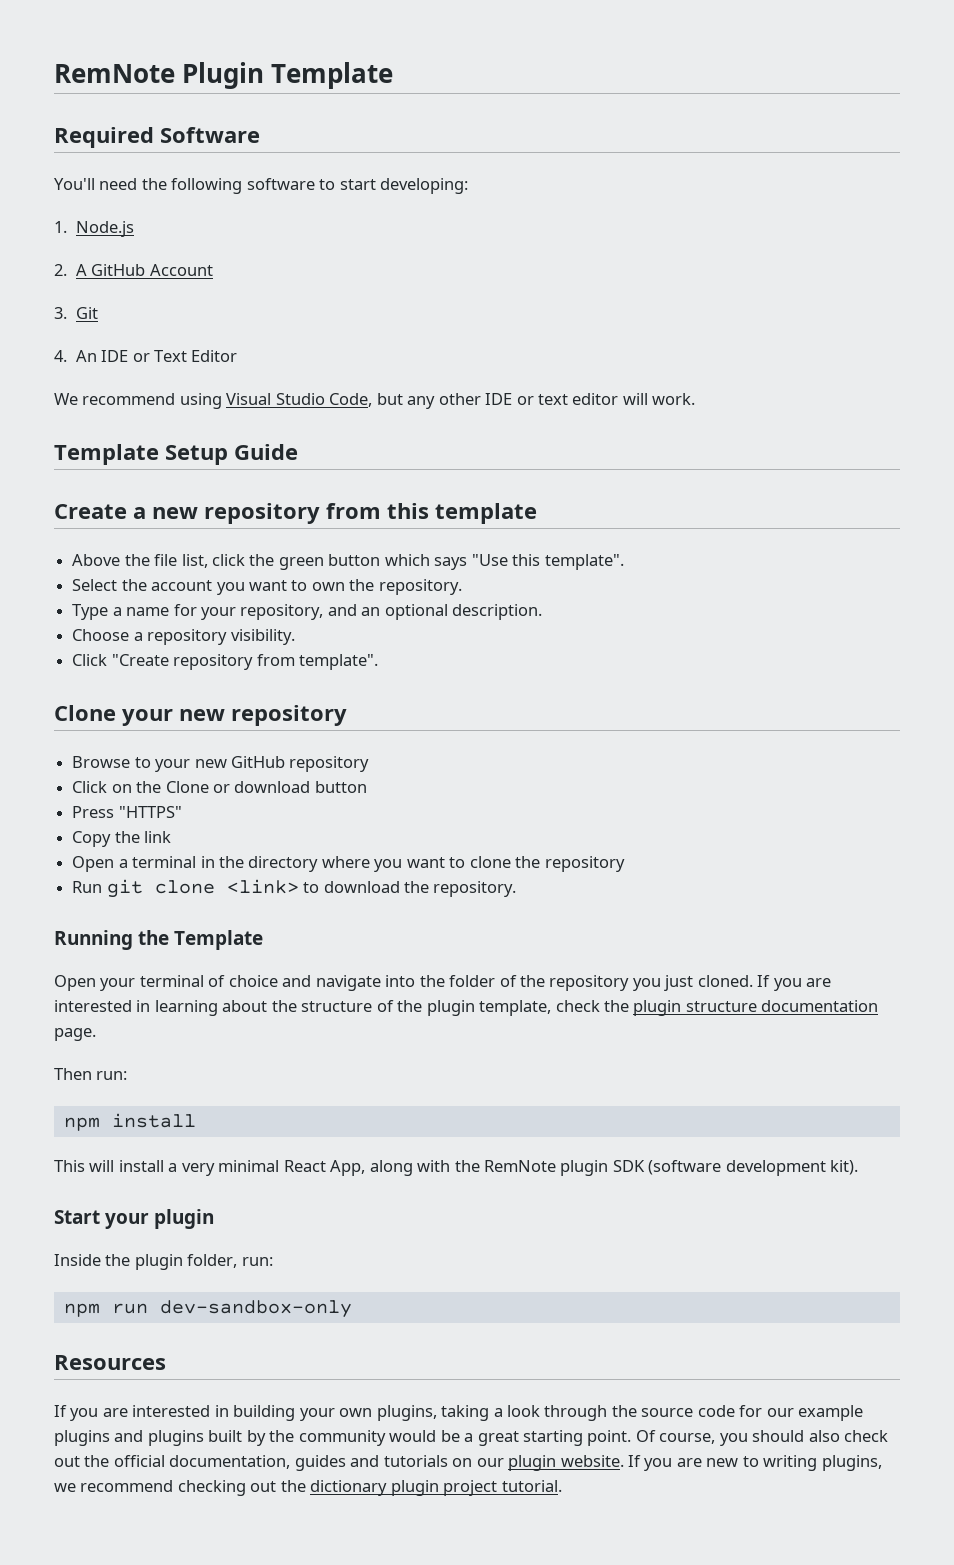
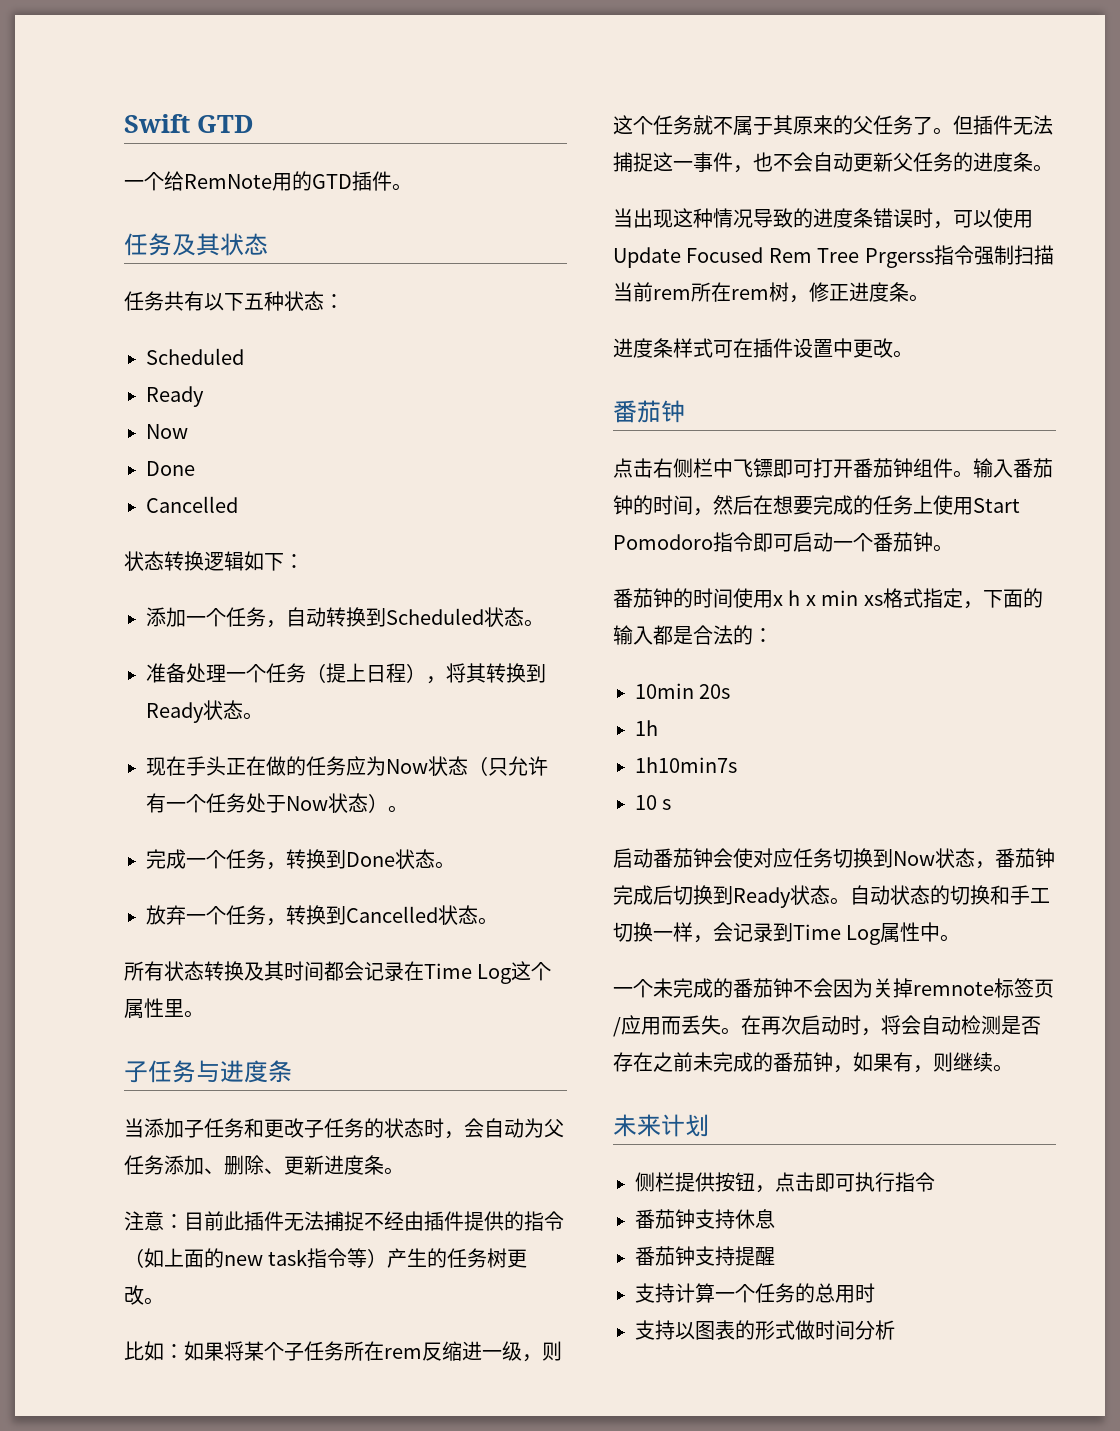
- RemNote Plugin Template
- Required Software
- You'll need the following software to start developing:
- 1. Node.js
- 2. A GitHub Account
- 3. Git
- 4. An IDE or Text Editor
- We recommend using Visual Studio Code, but any other IDE or text editor will work.
- Template Setup Guide
- Create a new repository from this template
- Above the file list, click the green button which says "Use this template".
- Select the account you want to own the repository.
- Type a name for your repository, and an optional description.
- Choose a repository visibility.
- Click "Create repository from template".
- Clone your new repository
- Browse to your new GitHub repository
- Click on the Clone or download button
- Press "HTTPS"
- Copy the link
- Open a terminal in the directory where you want to clone the repository
- Run git clone <link> to download the repository.
- Running the Template
- Open your terminal of choice and navigate into the folder of the repository you just cloned. If you are interested in learning about the structure of the plugin template, check the plugin structure documentation page.
- Then run:
- npm install
- This will install a very minimal React App, along with the RemNote plugin SDK (software development kit).
- Start your plugin
- Inside the plugin folder, run:
- npm run dev-sandbox-only
- Resources
- If you are interested in building your own plugins, taking a look through the source code for our example plugins and plugins built by the community would be a great starting point. Of course, you should also check out the official documentation, guides and tutorials on our plugin website. If you are new to writing plugins, we recommend checking out the dictionary plugin project tutorial.
+ Swift GTD
+ 一个给RemNote用的GTD插件。
+ 任务及其状态
+ 任务共有以下五种状态：
+ Scheduled
+ Ready
+ Now
+ Done
+ Cancelled
+ 状态转换逻辑如下：
+ 添加一个任务，自动转换到Scheduled状态。
+ 准备处理一个任务（提上日程），将其转换到Ready状态。
+ 现在手头正在做的任务应为Now状态（只允许有一个任务处于Now状态）。
+ 完成一个任务，转换到Done状态。
+ 放弃一个任务，转换到Cancelled状态。
+ 所有状态转换及其时间都会记录在Time Log这个属性里。
+ 子任务与进度条
+ 当添加子任务和更改子任务的状态时，会自动为父任务添加、删除、更新进度条。
+ 注意：目前此插件无法捕捉不经由插件提供的指令（如上面的new task指令等）产生的任务树更改。
+ 比如：如果将某个子任务所在rem反缩进一级，则这个任务就不属于其原来的父任务了。但插件无法捕捉这一事件，也不会自动更新父任务的进度条。
+ 当出现这种情况导致的进度条错误时，可以使用Update Focused Rem Tree Prgerss指令强制扫描当前rem所在rem树，修正进度条。
+ 进度条样式可在插件设置中更改。
+ 番茄钟
+ 点击右侧栏中飞镖即可打开番茄钟组件。输入番茄钟的时间，然后在想要完成的任务上使用Start Pomodoro指令即可启动一个番茄钟。
+ 番茄钟的时间使用x h x min xs格式指定，下面的输入都是合法的：
+ 10min 20s
+ 1h
+ 1h10min7s
+ 10 s
+ 启动番茄钟会使对应任务切换到Now状态，番茄钟完成后切换到Ready状态。自动状态的切换和手工切换一样，会记录到Time Log属性中。
+ 一个未完成的番茄钟不会因为关掉remnote标签页/应用而丢失。在再次启动时，将会自动检测是否存在之前未完成的番茄钟，如果有，则继续。
+ 未来计划
+ 侧栏提供按钮，点击即可执行指令
+ 番茄钟支持休息
+ 番茄钟支持提醒
+ 支持计算一个任务的总用时
+ 支持以图表的形式做时间分析

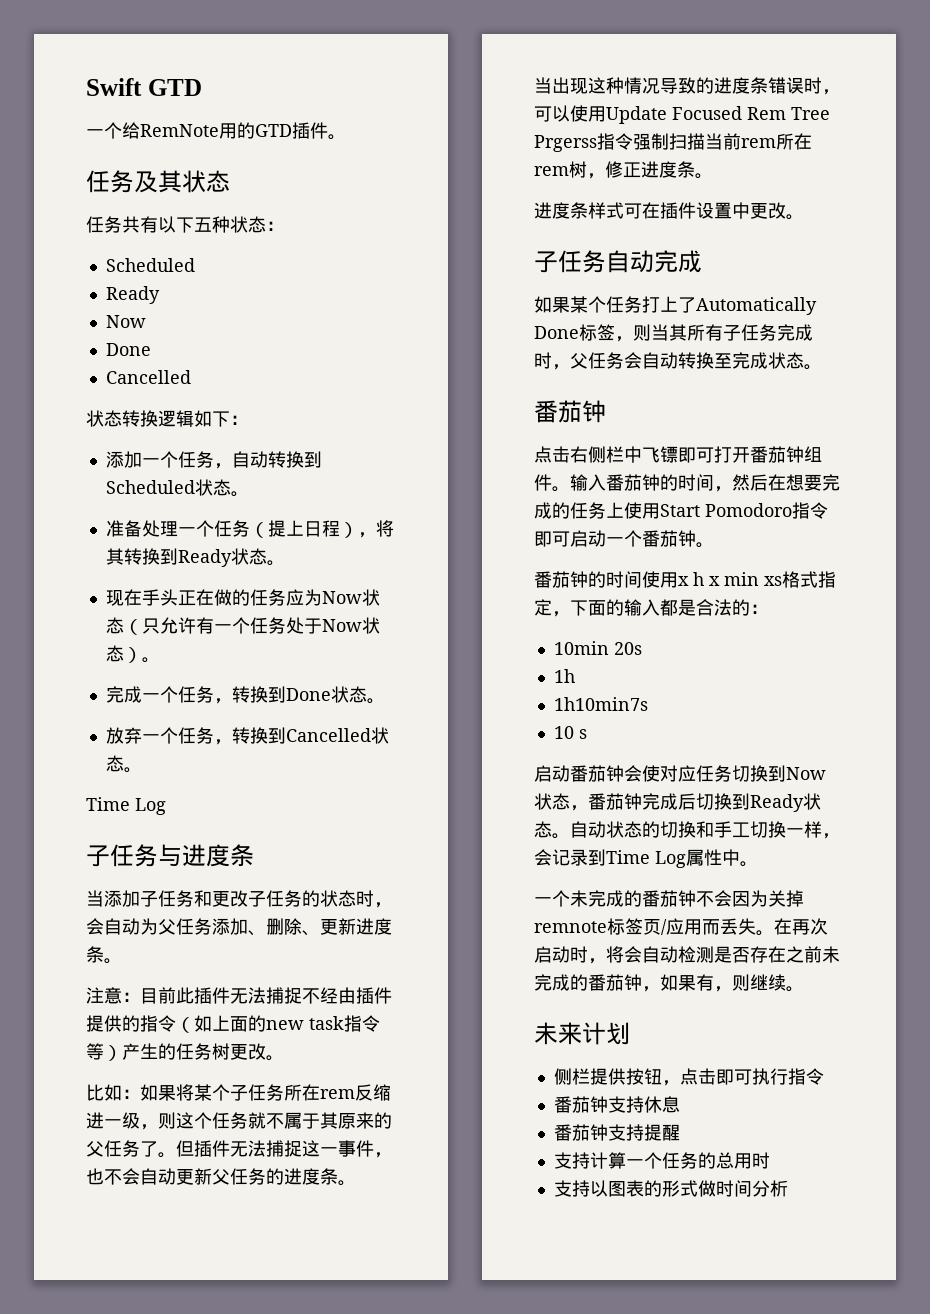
  放弃一个任务，转换到Cancelled状态。
- 所有状态转换及其时间都会记录在Time Log这个属性里。
+ Time Log
+ 子任务自动完成
+ 如果某个任务打上了Automatically Done标签，则当其所有子任务完成时，父任务会自动转换至完成状态。

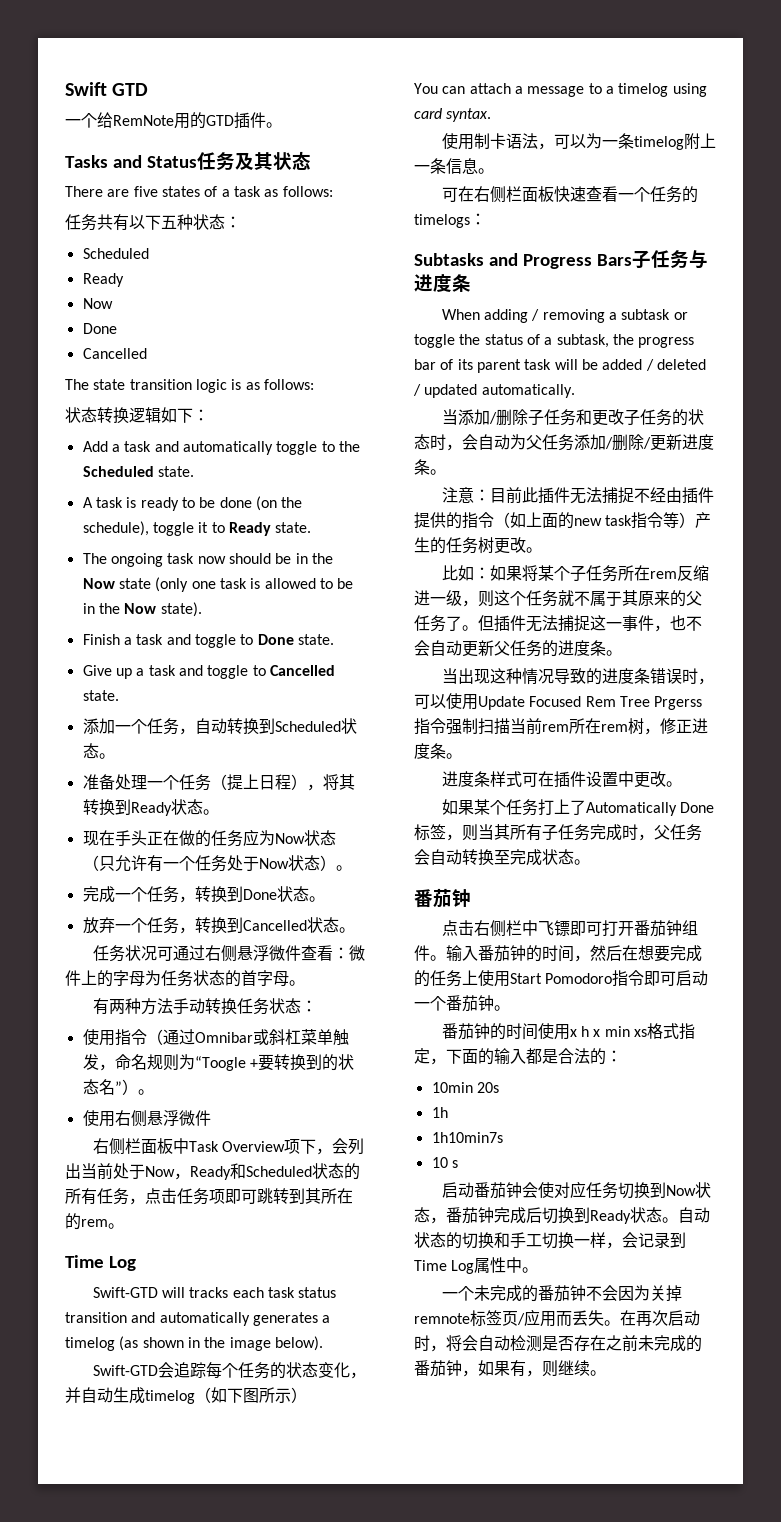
- 任务及其状态
+ Tasks and Status任务及其状态
+ There are five states of a task as follows:
+ The state transition logic is as follows:
+ Add a task and automatically toggle to the Scheduled state.
+ A task is ready to be done (on the schedule), toggle it to Ready state.
+ The ongoing task now should be in the Now state (only one task is allowed to be in the Now state).
+ Finish a task and toggle to Done state.
+ Give up a task and toggle to Cancelled state.
  放弃一个任务，转换到Cancelled状态。
+ 任务状况可通过右侧悬浮微件查看：微件上的字母为任务状态的首字母。
+ 有两种方法手动转换任务状态：
+ 使用指令（通过Omnibar或斜杠菜单触发，命名规则为“Toogle +要转换到的状态名”）。
+ 使用右侧悬浮微件
+ 右侧栏面板中Task Overview项下，会列出当前处于Now，Ready和Scheduled状态的所有任务，点击任务项即可跳转到其所在的rem。
  Time Log
- 子任务与进度条
+ Swift-GTD will tracks each task status transition and automatically generates a timelog (as shown in the image below).
+ Swift-GTD会追踪每个任务的状态变化，并自动生成timelog（如下图所示）
+ You can attach a message to a timelog using card syntax.
+ 使用制卡语法，可以为一条timelog附上一条信息。
+ 可在右侧栏面板快速查看一个任务的timelogs：
+ Subtasks and Progress Bars子任务与进度条
+ When adding / removing a subtask or toggle the status of a subtask, the progress bar of its parent task will be added / deleted / updated automatically.
- 当添加子任务和更改子任务的状态时，会自动为父任务添加、删除、更新进度条。
+ 当添加/删除子任务和更改子任务的状态时，会自动为父任务添加/删除/更新进度条。
- 子任务自动完成
- 未来计划
- 侧栏提供按钮，点击即可执行指令
- 番茄钟支持休息
- 番茄钟支持提醒
- 支持计算一个任务的总用时
- 支持以图表的形式做时间分析

